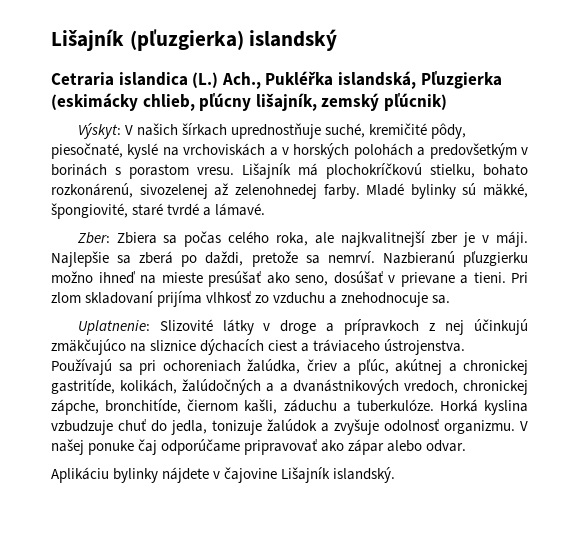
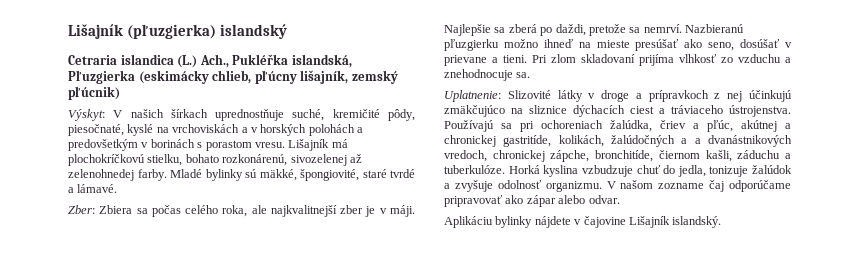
- V našej ponuke čaj odporúčame pripravovať ako zápar alebo odvar.
+ V našom zozname čaj odporúčame pripravovať ako zápar alebo odvar.

